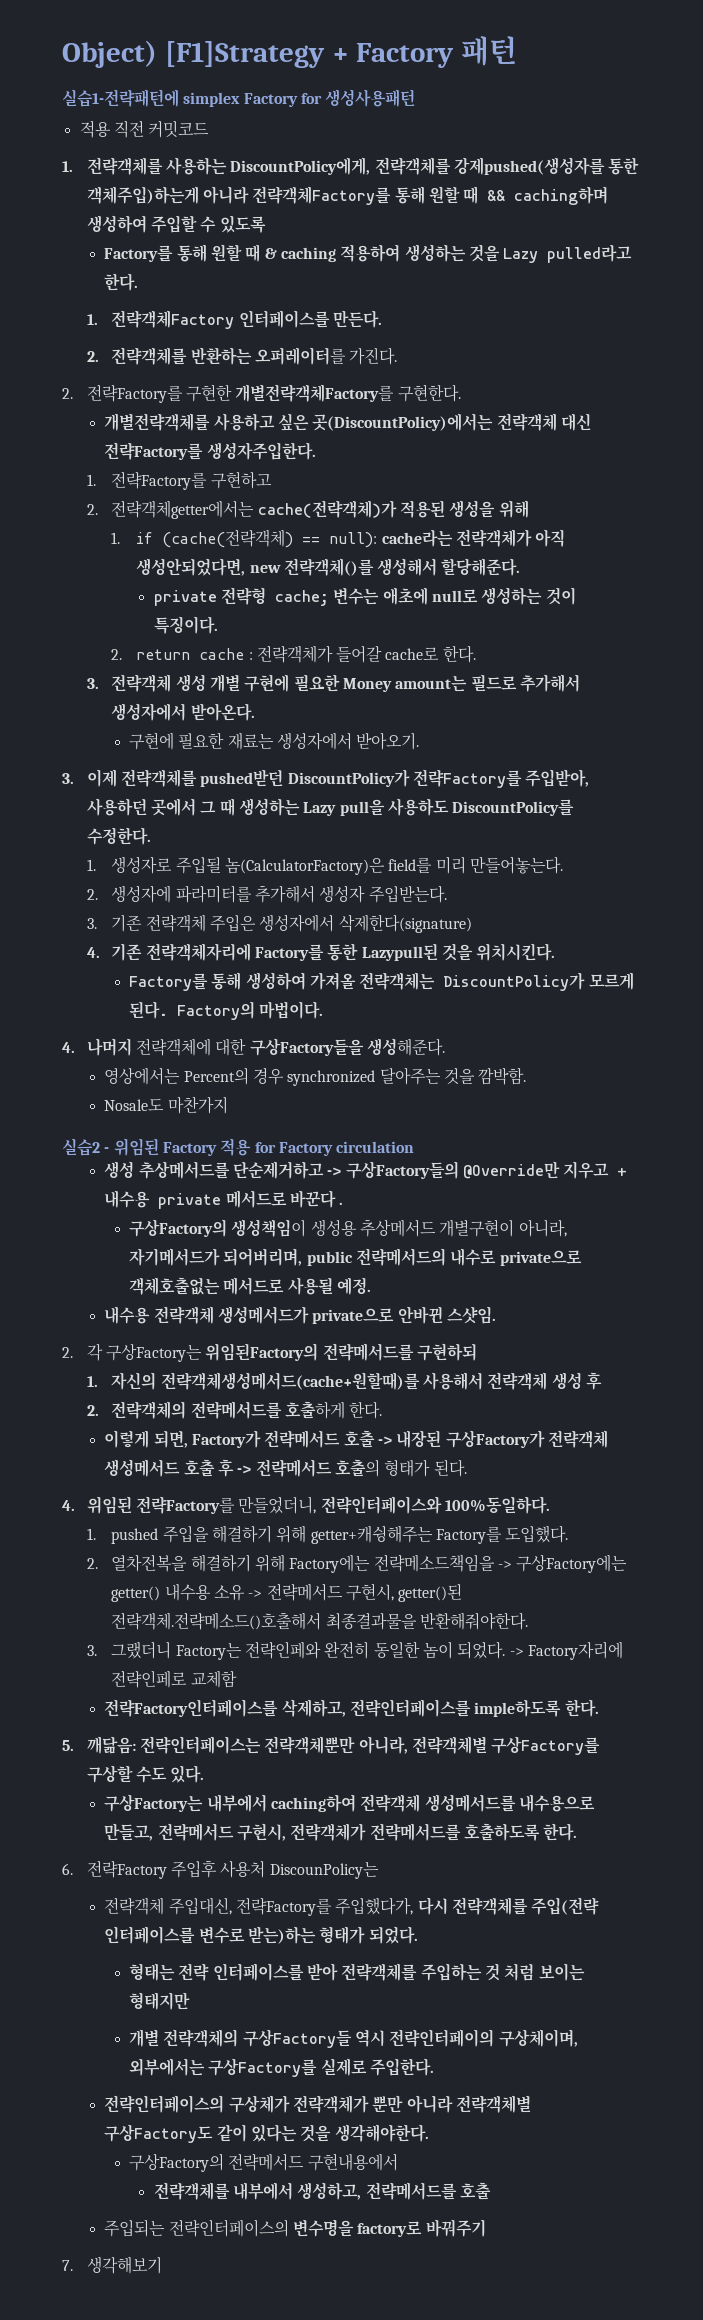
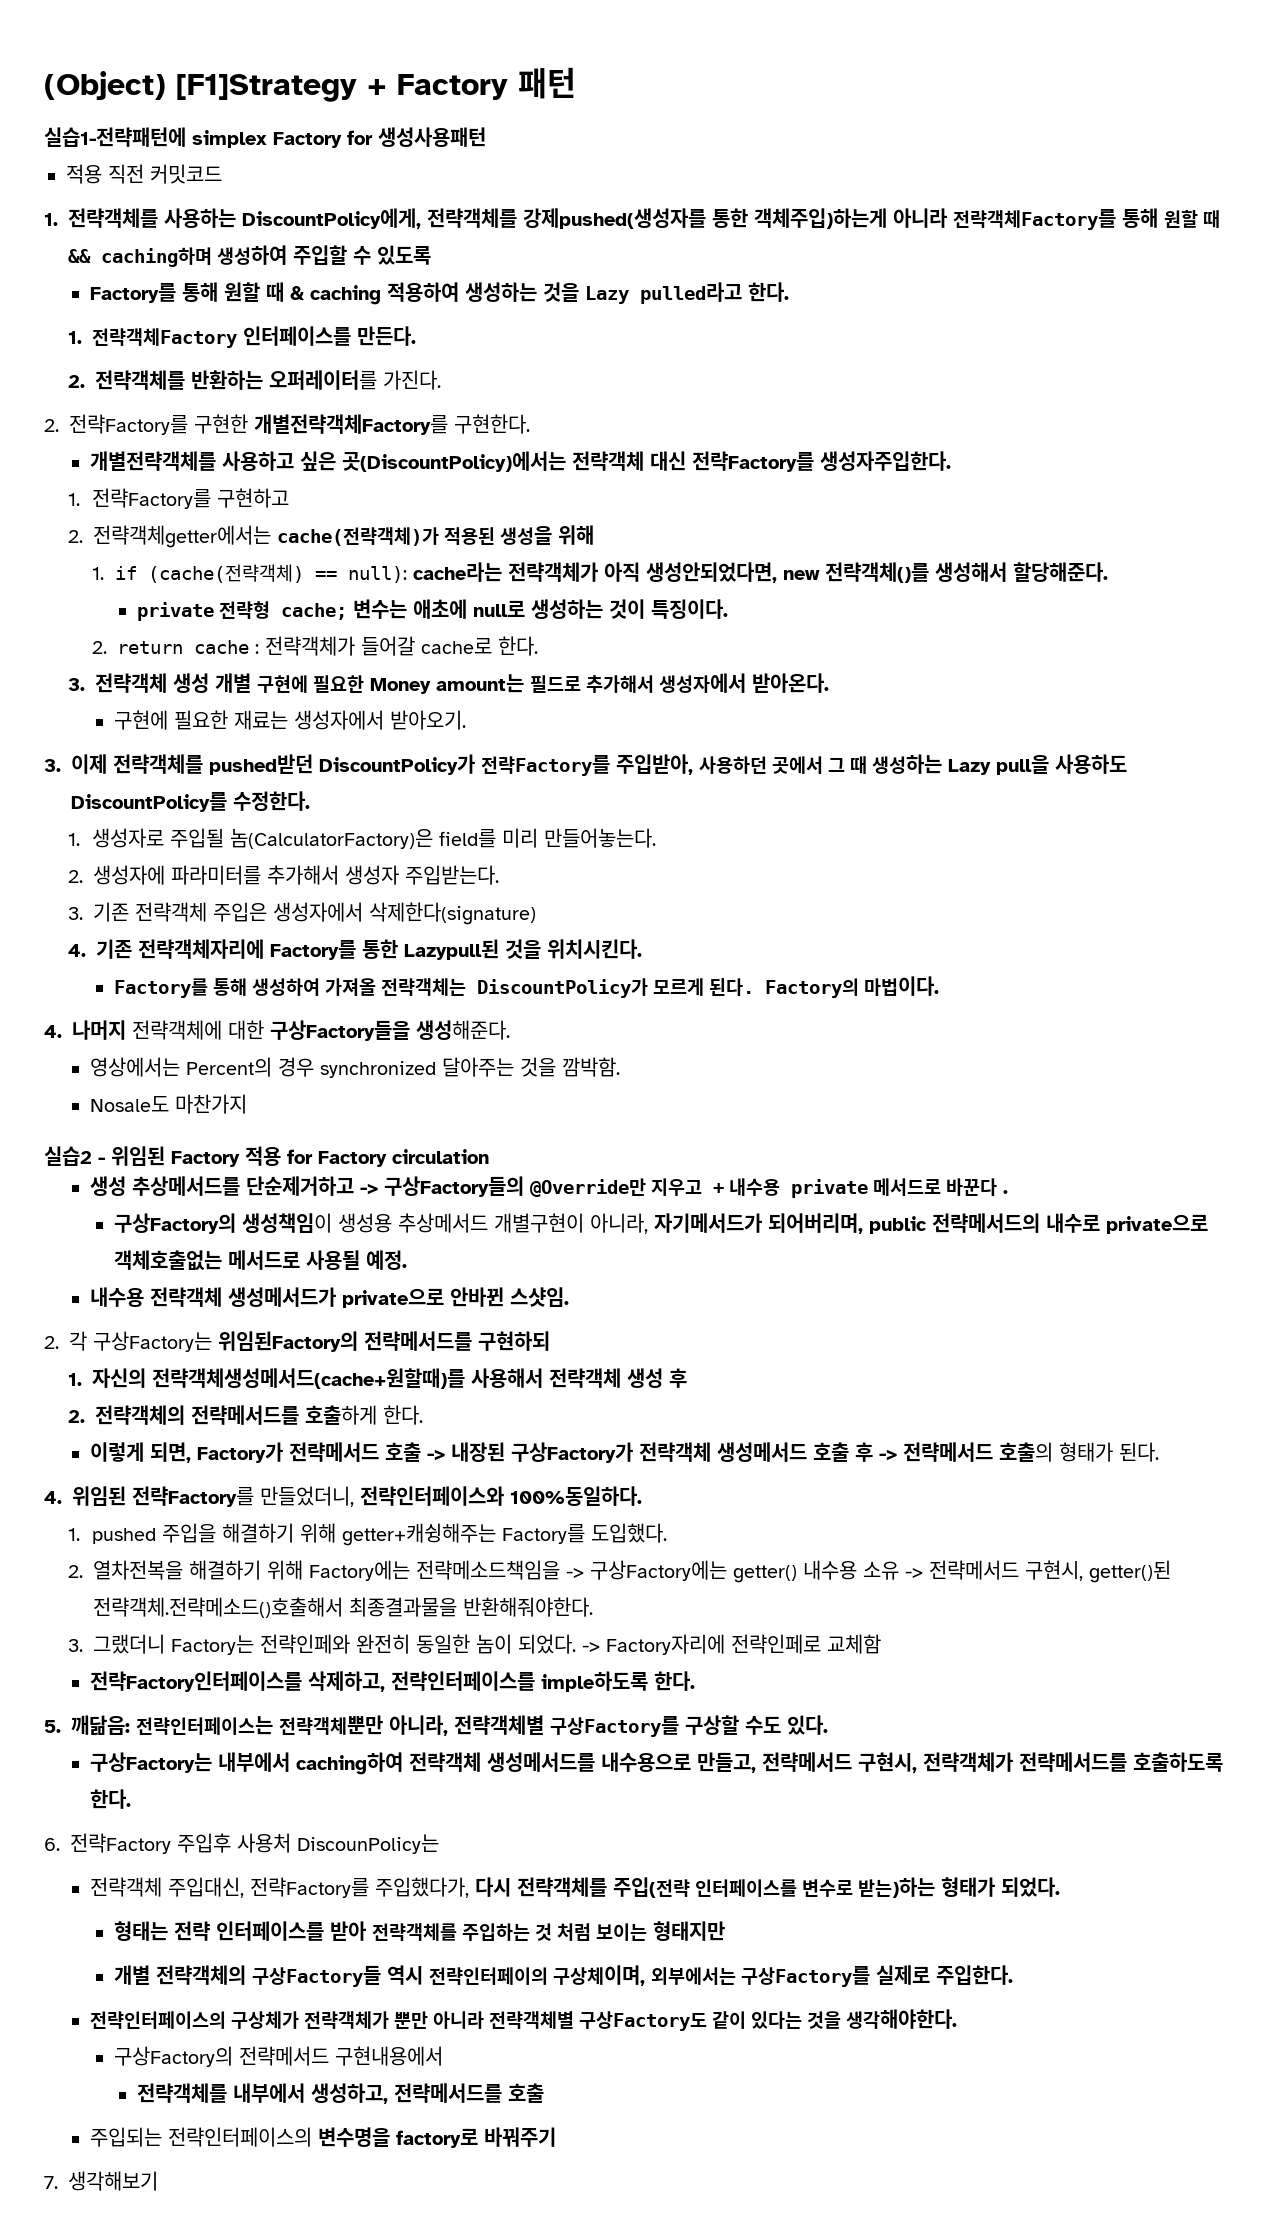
- Object) [F1]Strategy + Factory 패턴
+ (Object) [F1]Strategy + Factory 패턴

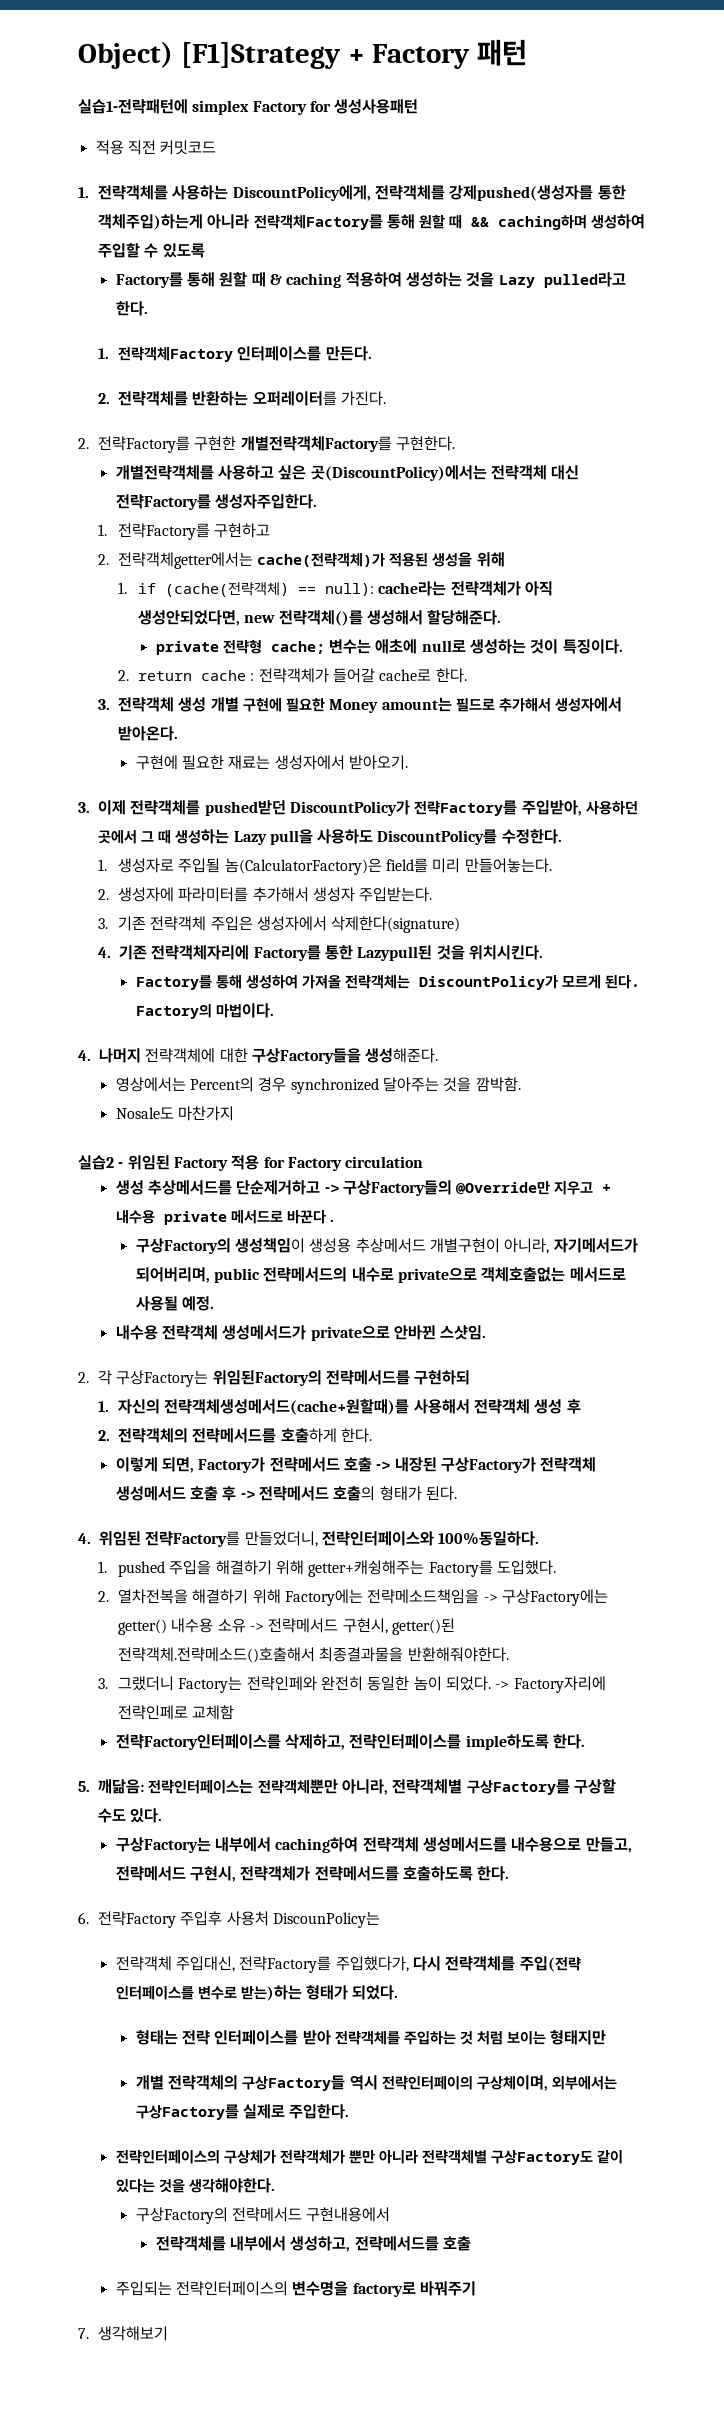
- (Object) [F1]Strategy + Factory 패턴
+ Object) [F1]Strategy + Factory 패턴

